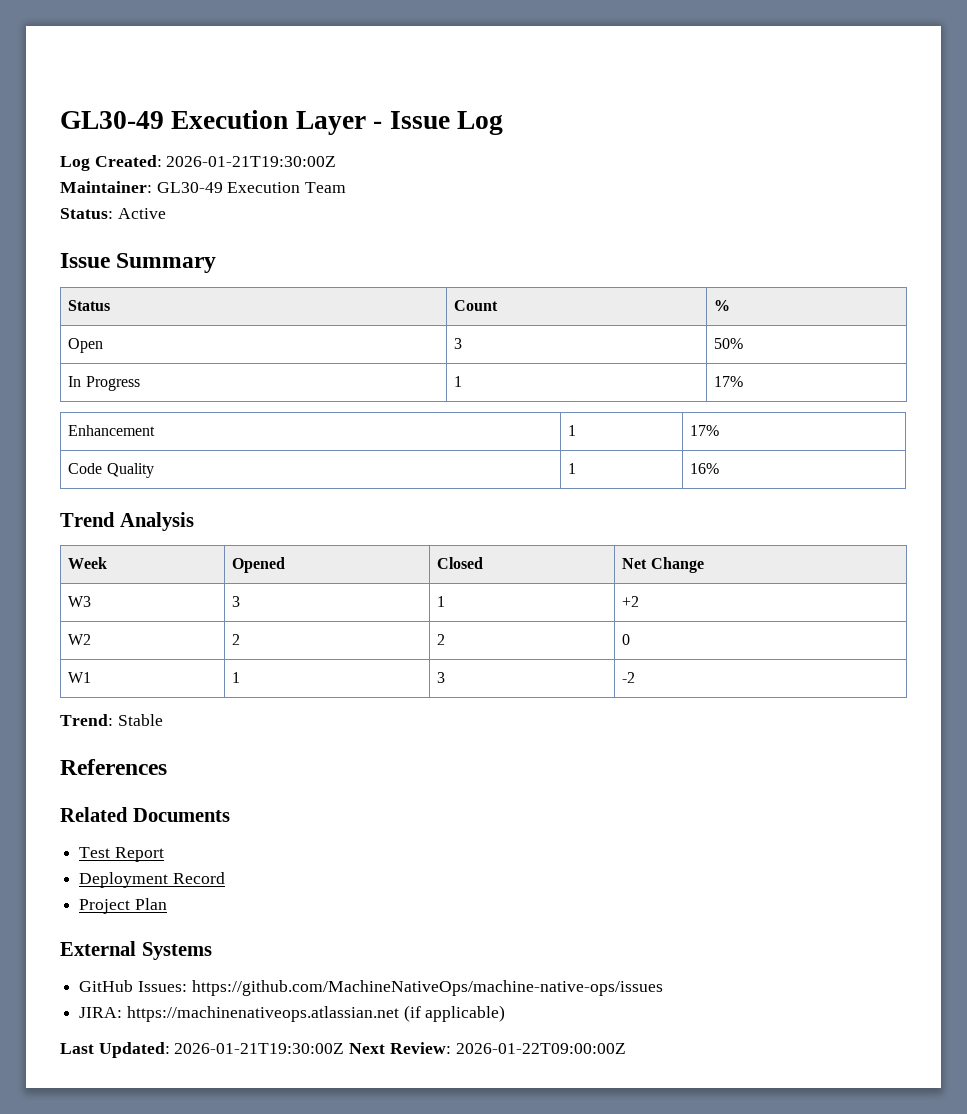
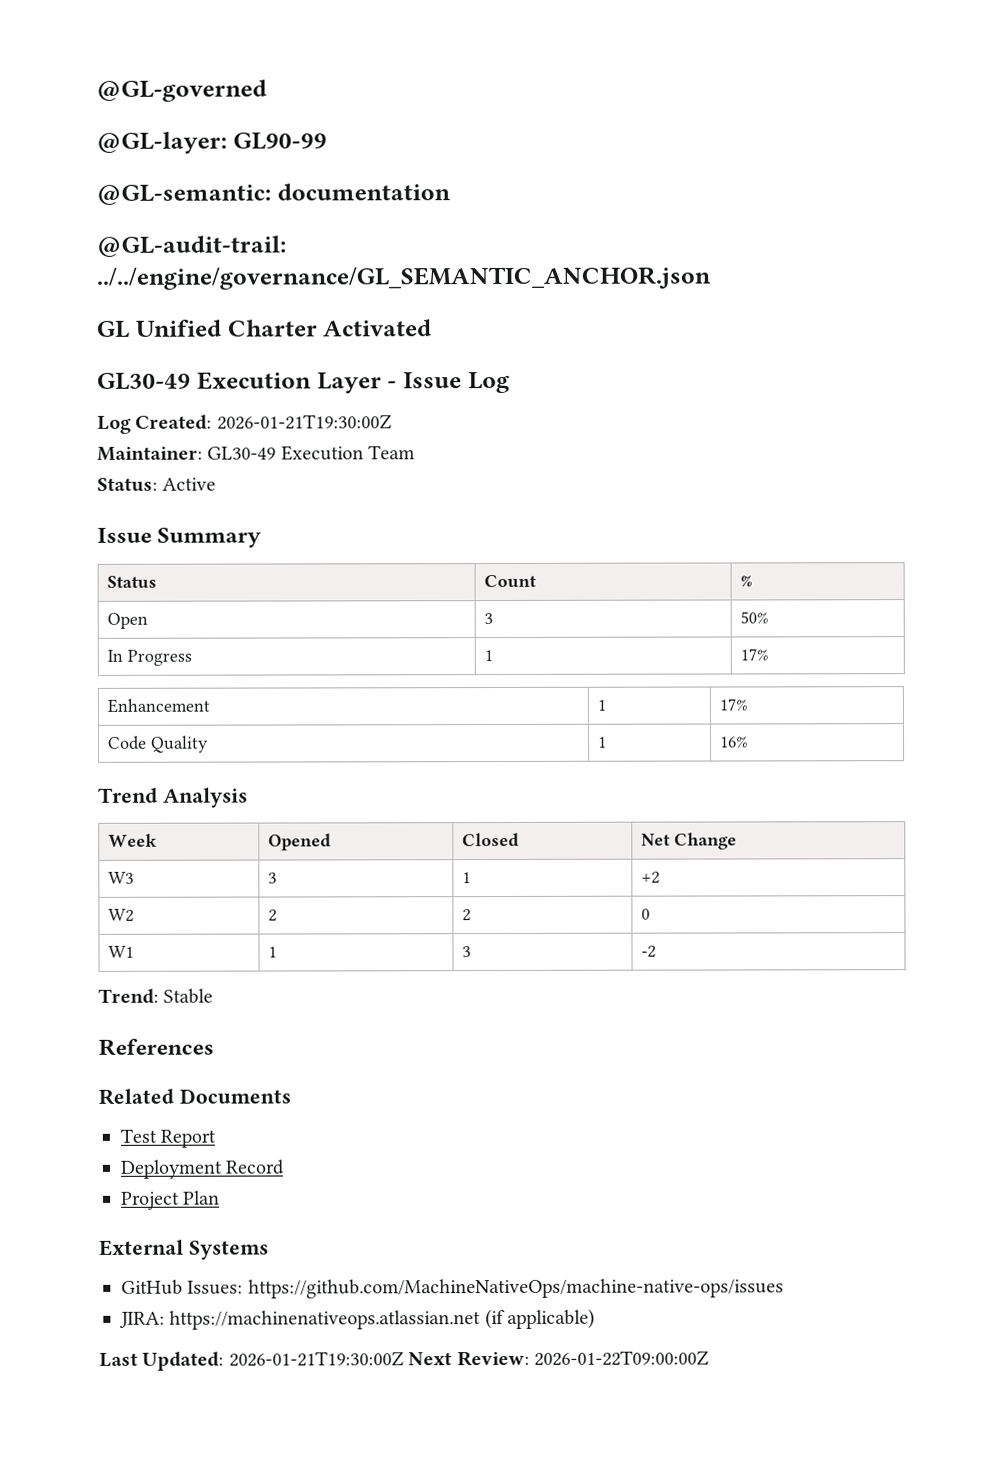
+ @GL-governed
+ @GL-layer: GL90-99
+ @GL-semantic: documentation
+ @GL-audit-trail: ../../engine/governance/GL_SEMANTIC_ANCHOR.json
+ GL Unified Charter Activated

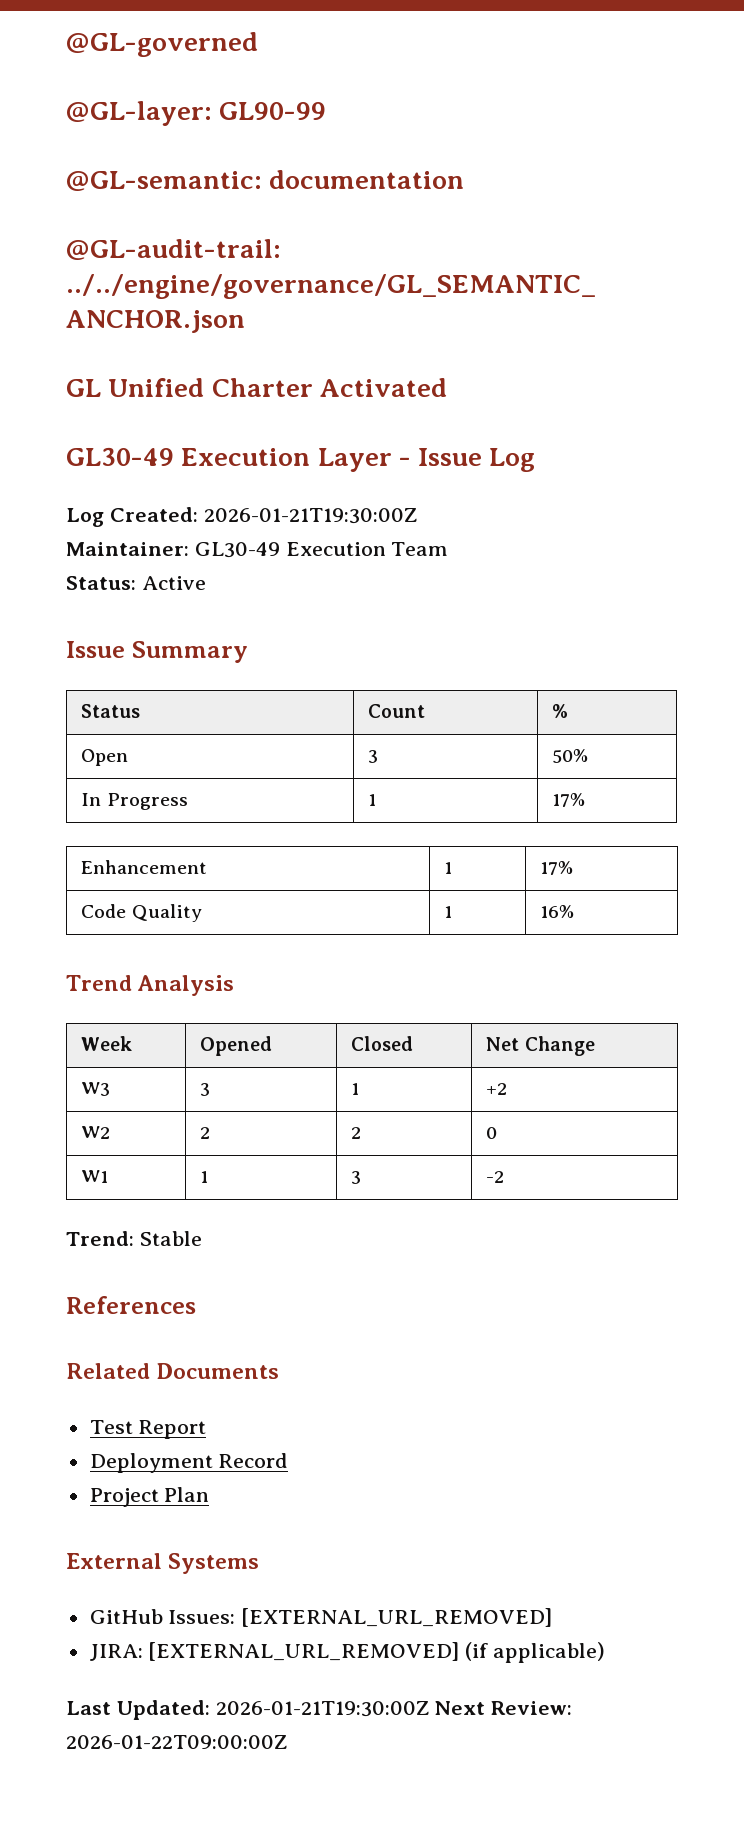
- GitHub Issues: https://github.com/MachineNativeOps/machine-native-ops/issues
+ GitHub Issues: [EXTERNAL_URL_REMOVED]
- JIRA: https://machinenativeops.atlassian.net (if applicable)
+ JIRA: [EXTERNAL_URL_REMOVED] (if applicable)

